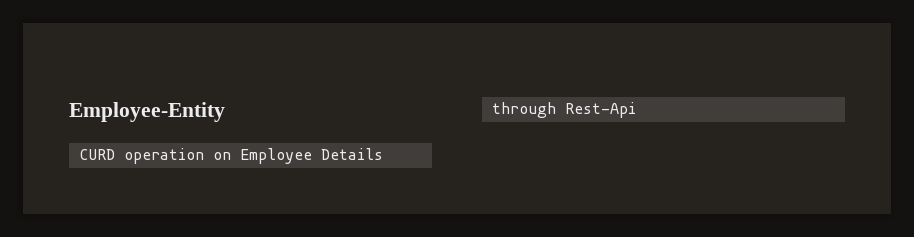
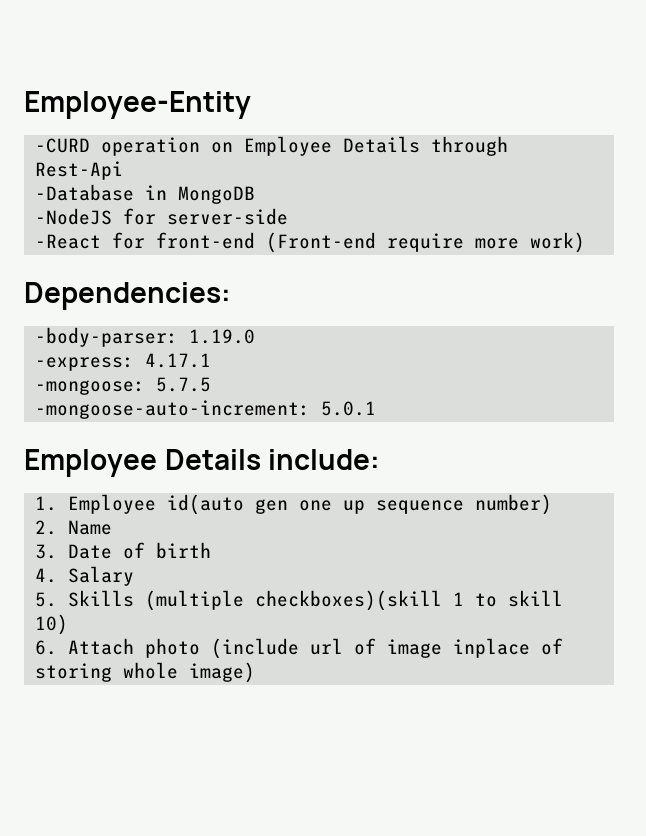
- CURD operation on Employee Details through Rest-Api
+ -CURD operation on Employee Details through Rest-Api
+ -Database in MongoDB
+ -NodeJS for server-side
+ -React for front-end (Front-end require more work)
+ Dependencies:
+ -body-parser: 1.19.0
+ -express: 4.17.1
+ -mongoose: 5.7.5
+ -mongoose-auto-increment: 5.0.1
+ Employee Details include:
+ 1. Employee id(auto gen one up sequence number)
+ 2. Name
+ 3. Date of birth
+ 4. Salary
+ 5. Skills (multiple checkboxes)(skill 1 to skill 10)
+ 6. Attach photo (include url of image inplace of storing whole image)

